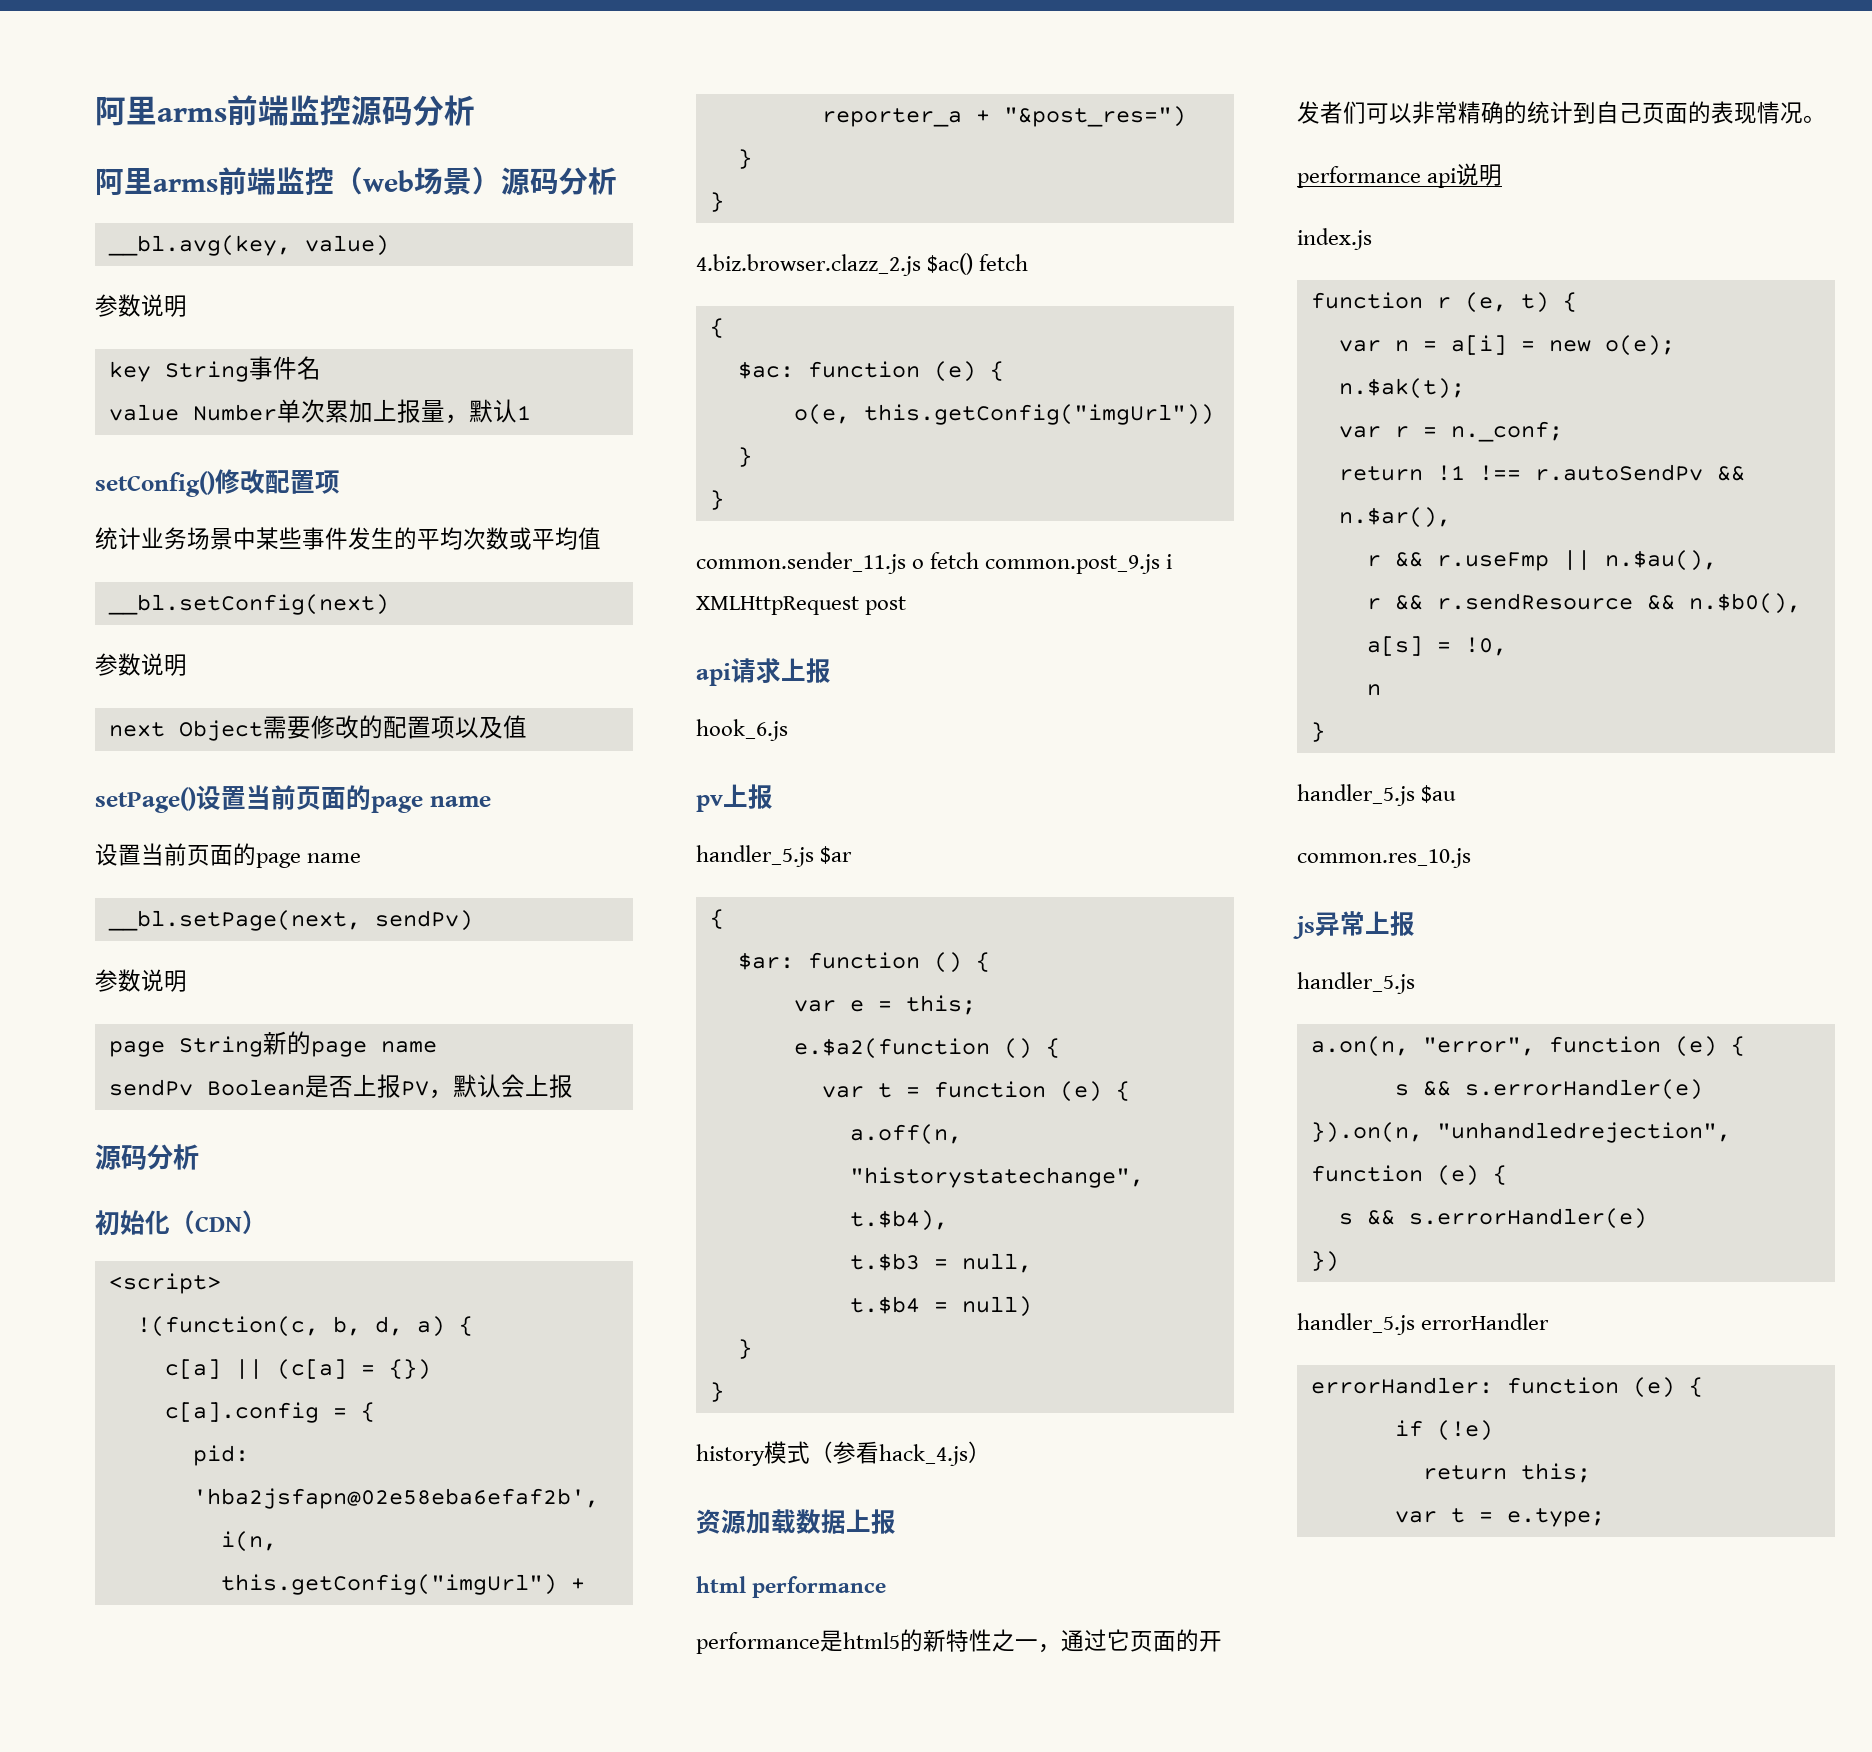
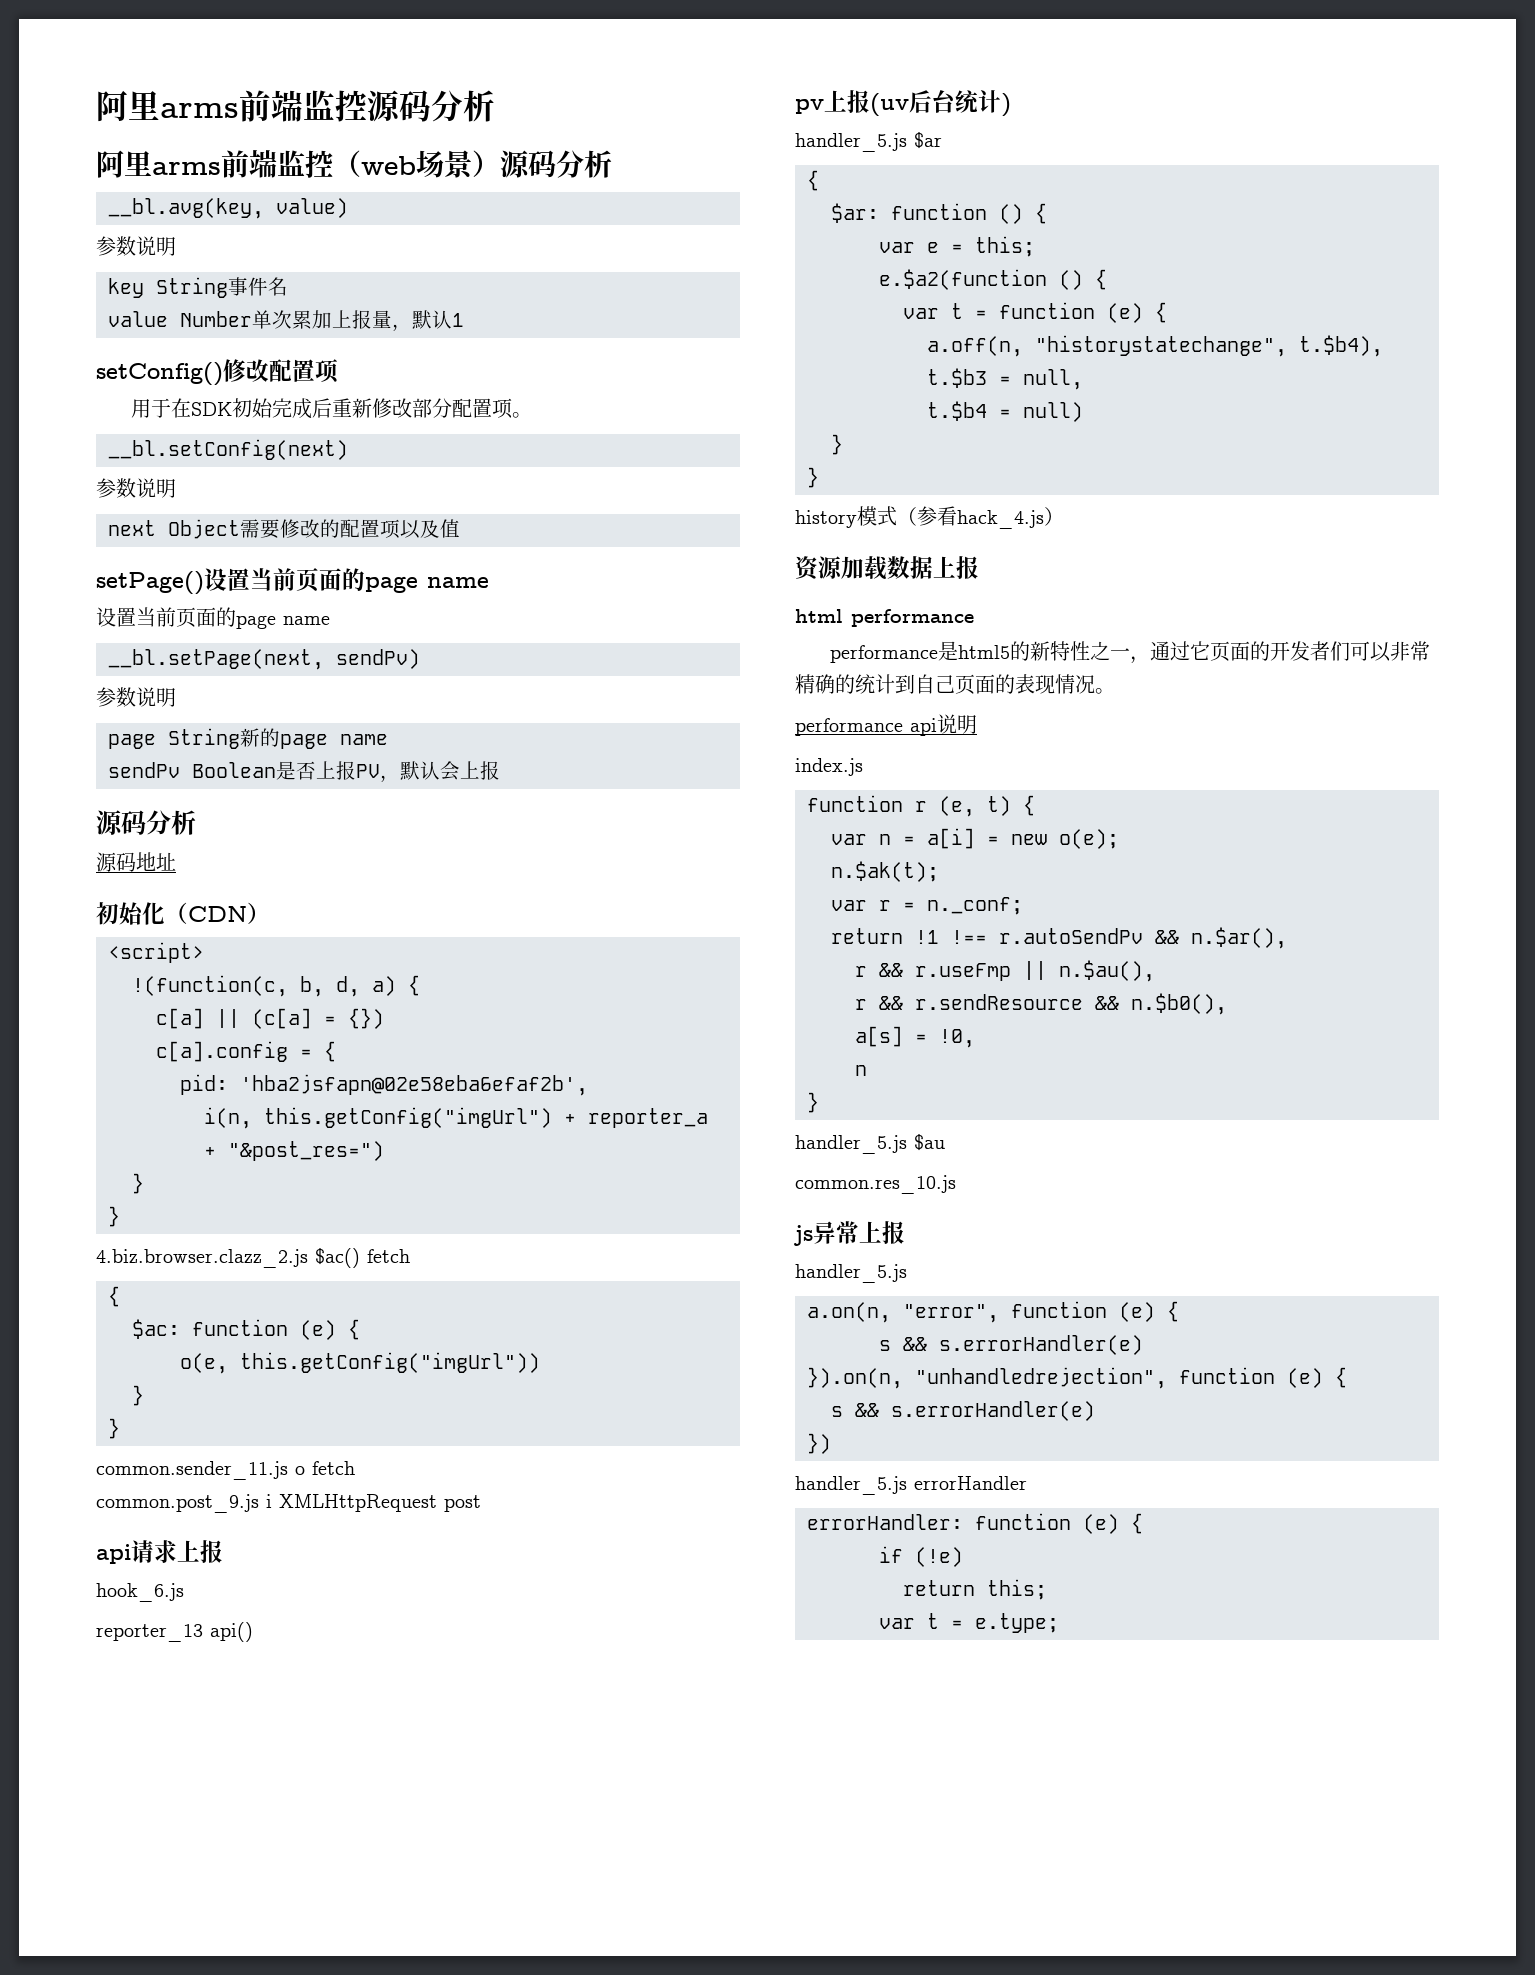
- 统计业务场景中某些事件发生的平均次数或平均值
+ 用于在SDK初始完成后重新修改部分配置项。
+ 源码地址
- common.sender_11.js o fetch common.post_9.js i XMLHttpRequest post
+ common.sender_11.js o fetch
+ common.post_9.js i XMLHttpRequest post
+ reporter_13 api()
- pv上报
+ pv上报(uv后台统计)

